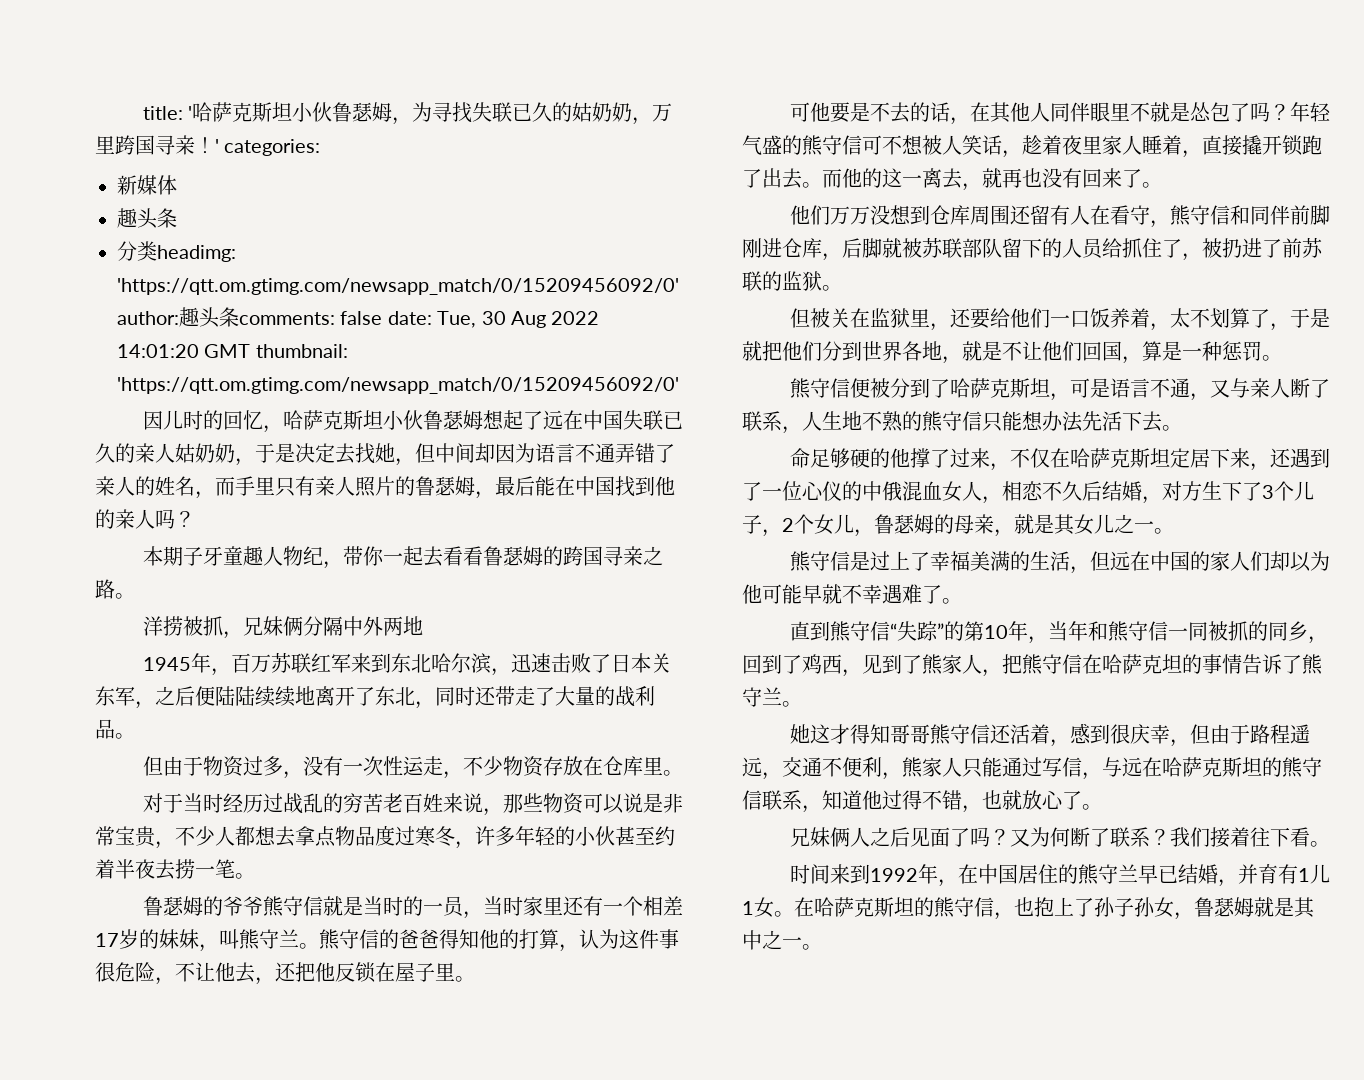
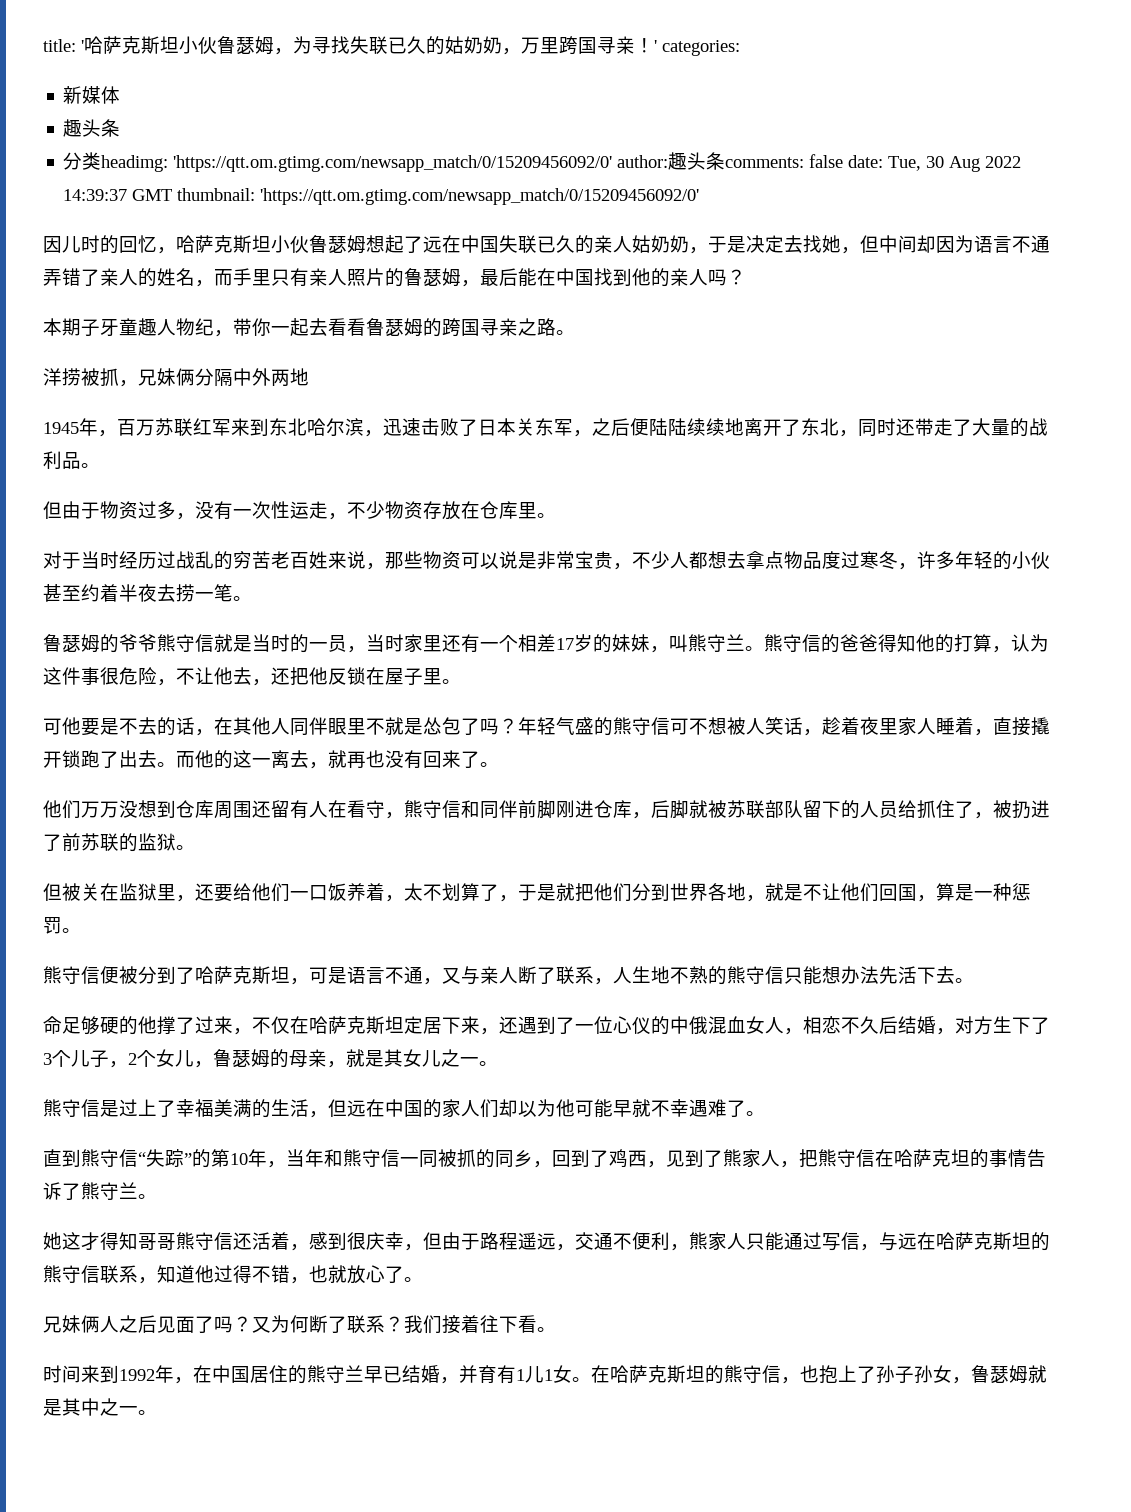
- 分类headimg: 'https://qtt.om.gtimg.com/newsapp_match/0/15209456092/0' author:趣头条comments: false date: Tue, 30 Aug 2022 14:01:20 GMT thumbnail: 'https://qtt.om.gtimg.com/newsapp_match/0/15209456092/0'
+ 分类headimg: 'https://qtt.om.gtimg.com/newsapp_match/0/15209456092/0' author:趣头条comments: false date: Tue, 30 Aug 2022 14:39:37 GMT thumbnail: 'https://qtt.om.gtimg.com/newsapp_match/0/15209456092/0'

